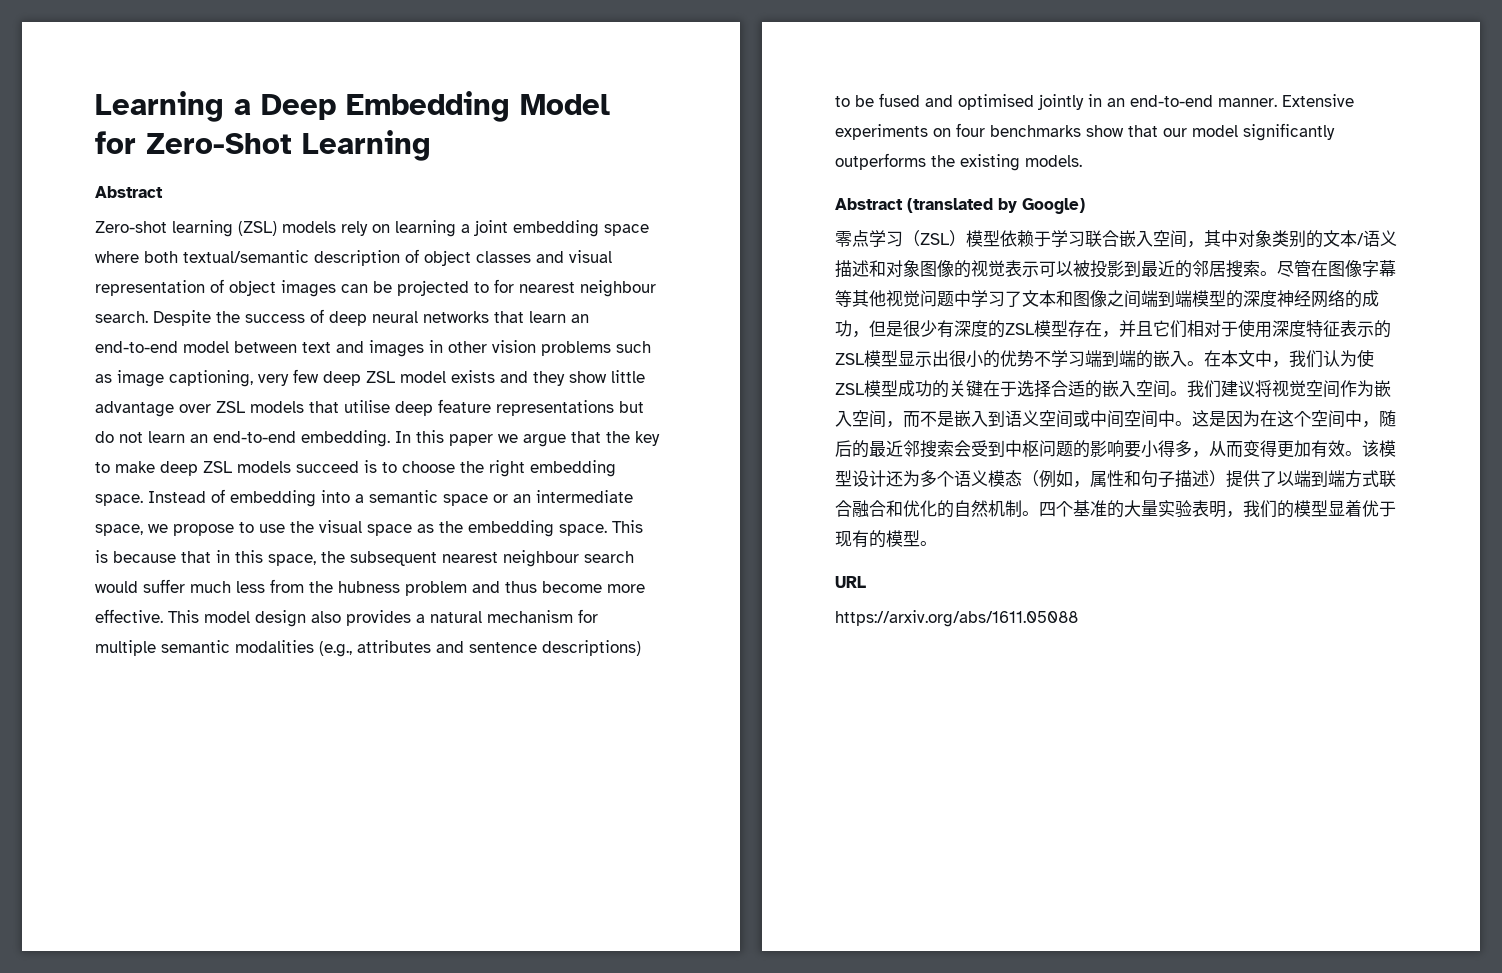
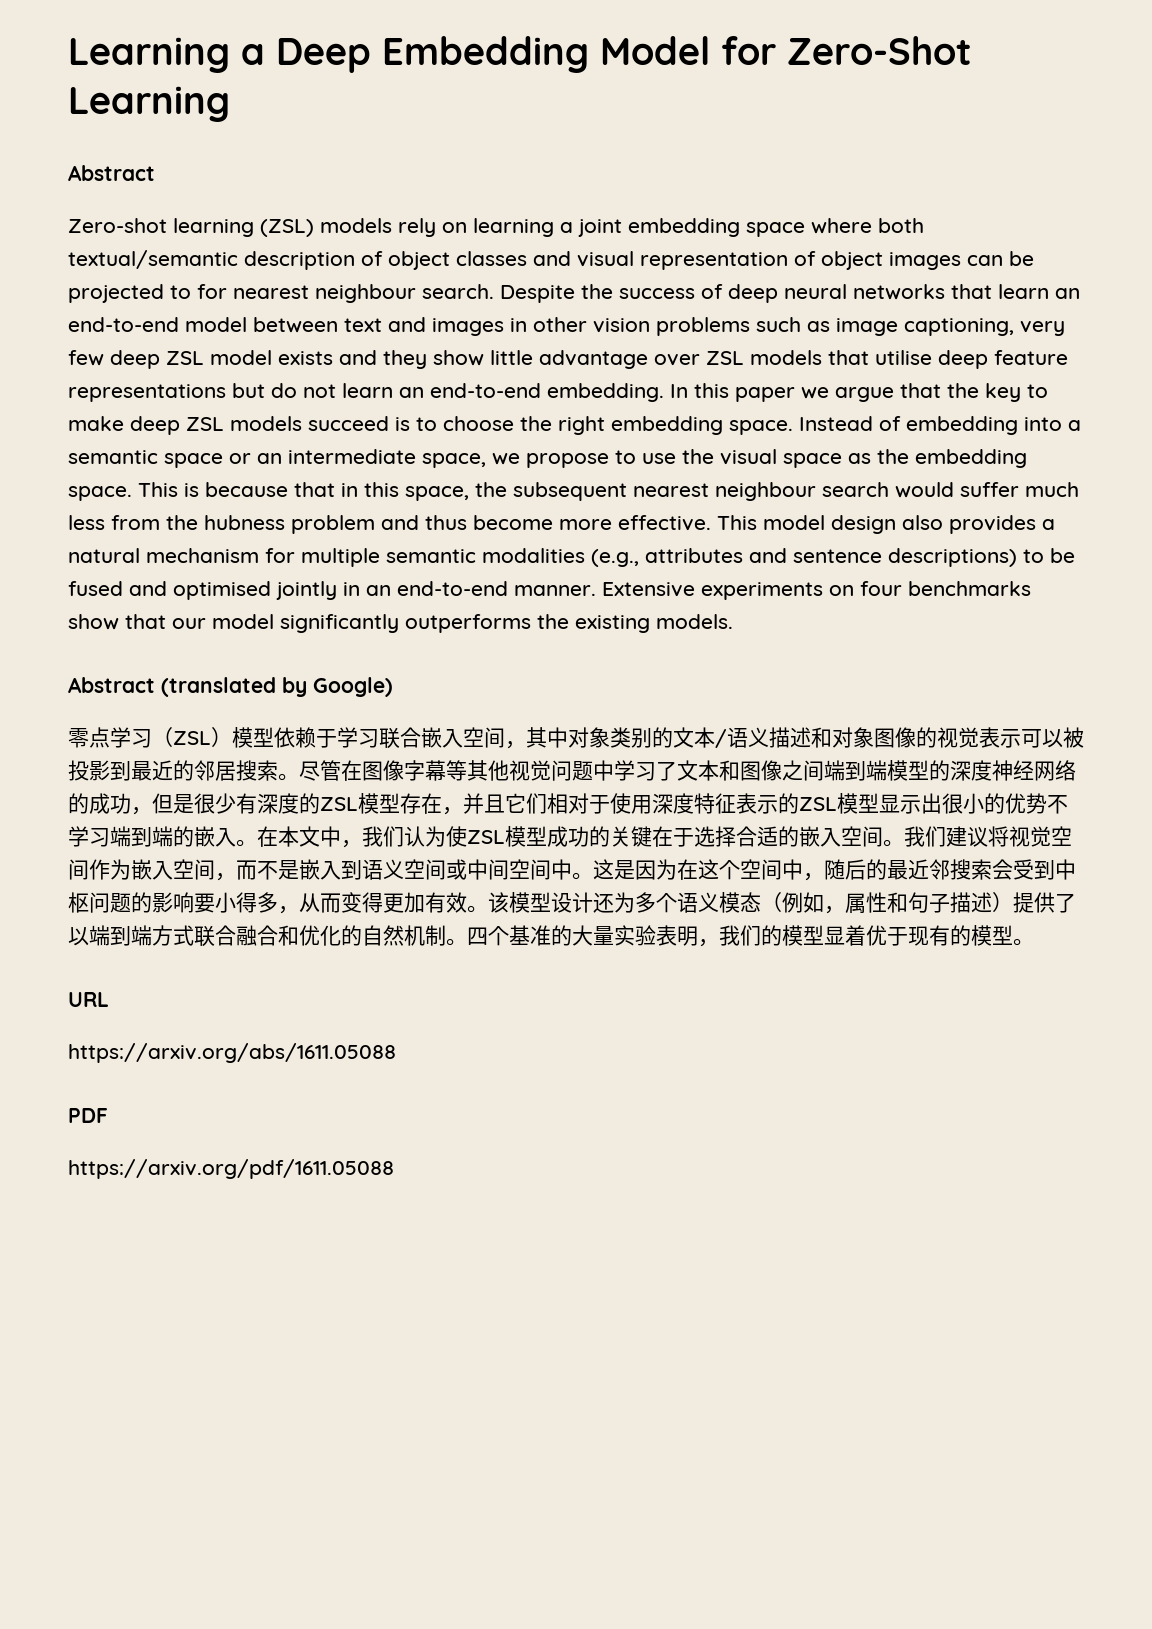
+ PDF
+ https://arxiv.org/pdf/1611.05088

